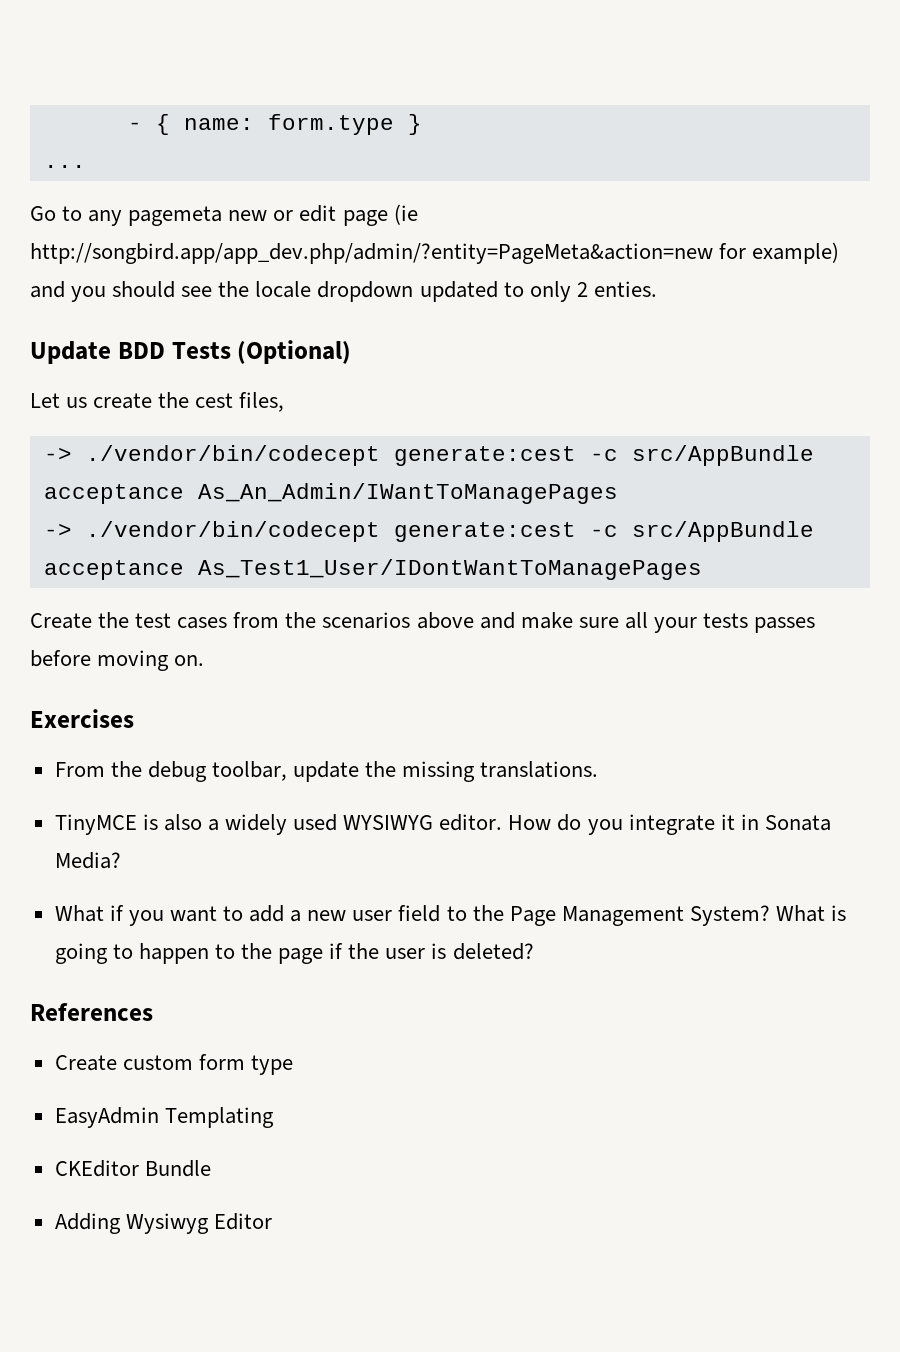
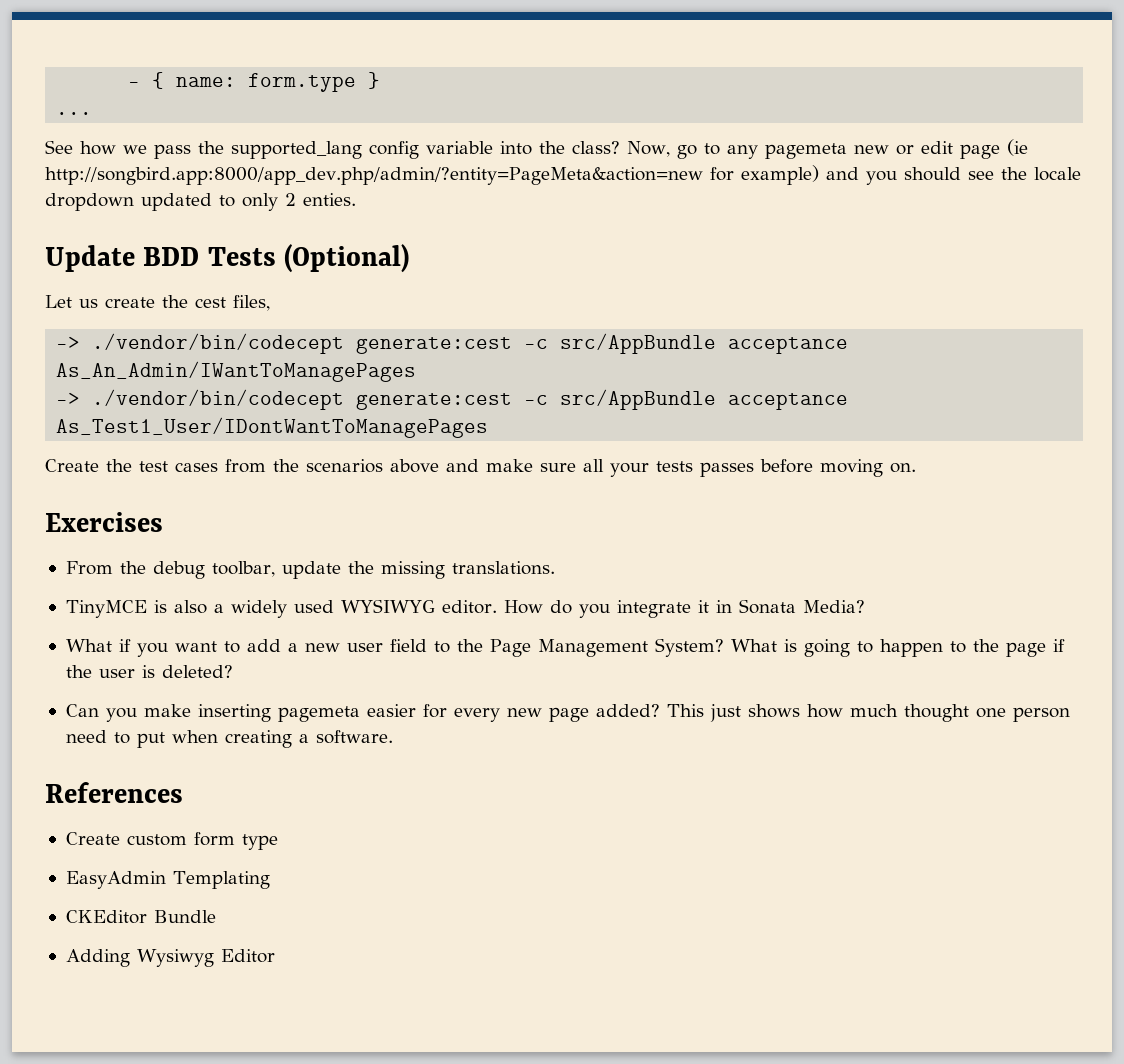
- Go to any pagemeta new or edit page (ie http://songbird.app/app_dev.php/admin/?entity=PageMeta&action=new for example) and you should see the locale dropdown updated to only 2 enties.
+ See how we pass the supported_lang config variable into the class? Now, go to any pagemeta new or edit page (ie http://songbird.app:8000/app_dev.php/admin/?entity=PageMeta&action=new for example) and you should see the locale dropdown updated to only 2 enties.
+ Can you make inserting pagemeta easier for every new page added? This just shows how much thought one person need to put when creating a software.

